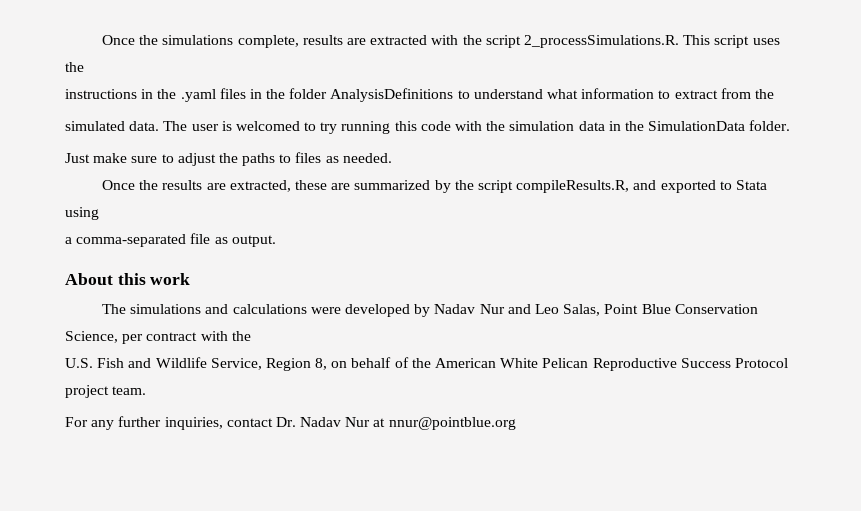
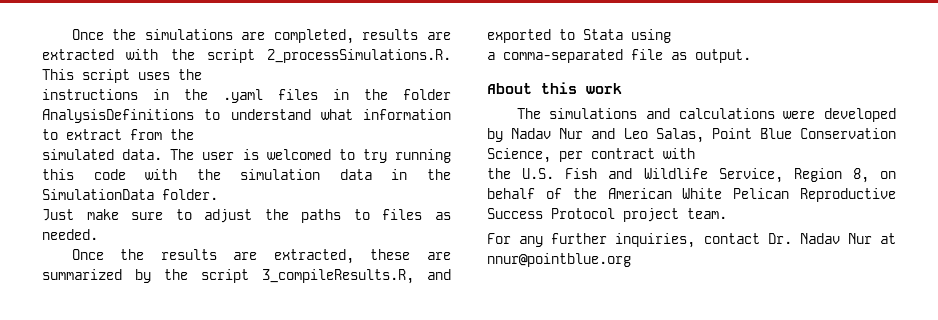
- Once the simulations complete, results are extracted with the script 2_processSimulations.R. This script uses the
+ Once the simulations are completed, results are extracted with the script 2_processSimulations.R. This script uses the
- Once the results are extracted, these are summarized by the script compileResults.R, and exported to Stata using
+ Once the results are extracted, these are summarized by the script 3_compileResults.R, and exported to Stata using
- The simulations and calculations were developed by Nadav Nur and Leo Salas, Point Blue Conservation Science, per contract with the
- U.S. Fish and Wildlife Service, Region 8, on behalf of the American White Pelican Reproductive Success Protocol project team.
+ The simulations and calculations were developed by Nadav Nur and Leo Salas, Point Blue Conservation Science, per contract with
+ the U.S. Fish and Wildlife Service, Region 8, on behalf of the American White Pelican Reproductive Success Protocol project team.

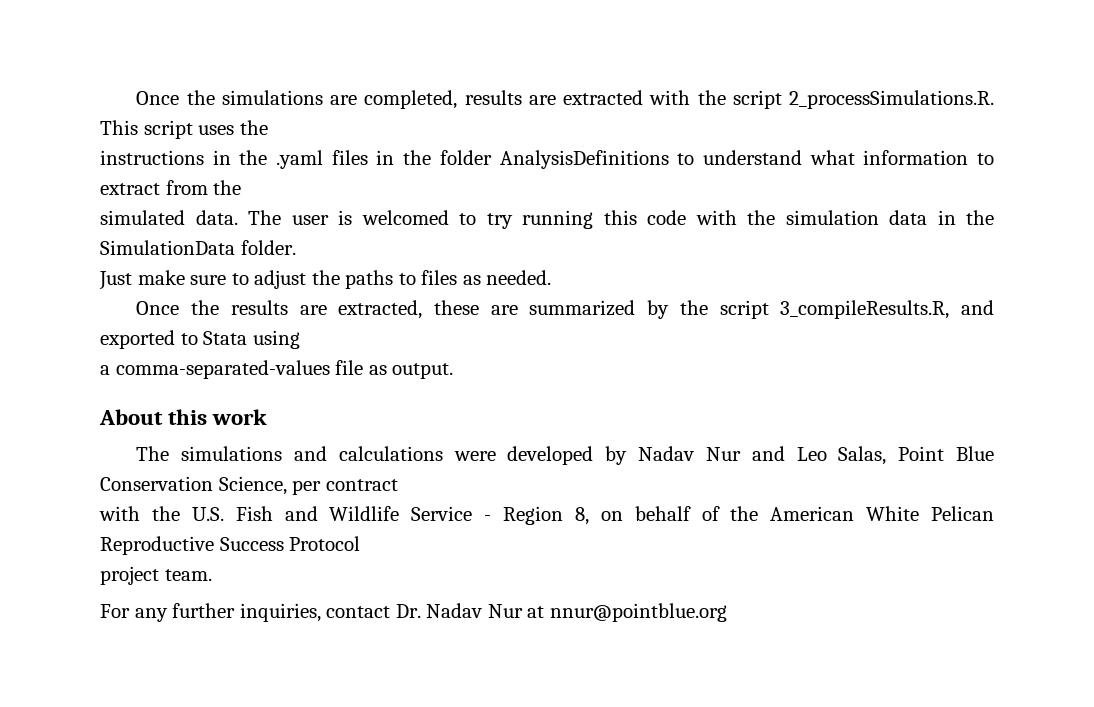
- a comma-separated file as output.
+ a comma-separated-values file as output.
- The simulations and calculations were developed by Nadav Nur and Leo Salas, Point Blue Conservation Science, per contract with
- the U.S. Fish and Wildlife Service, Region 8, on behalf of the American White Pelican Reproductive Success Protocol project team.
+ The simulations and calculations were developed by Nadav Nur and Leo Salas, Point Blue Conservation Science, per contract
+ with the U.S. Fish and Wildlife Service - Region 8, on behalf of the American White Pelican Reproductive Success Protocol
+ project team.

